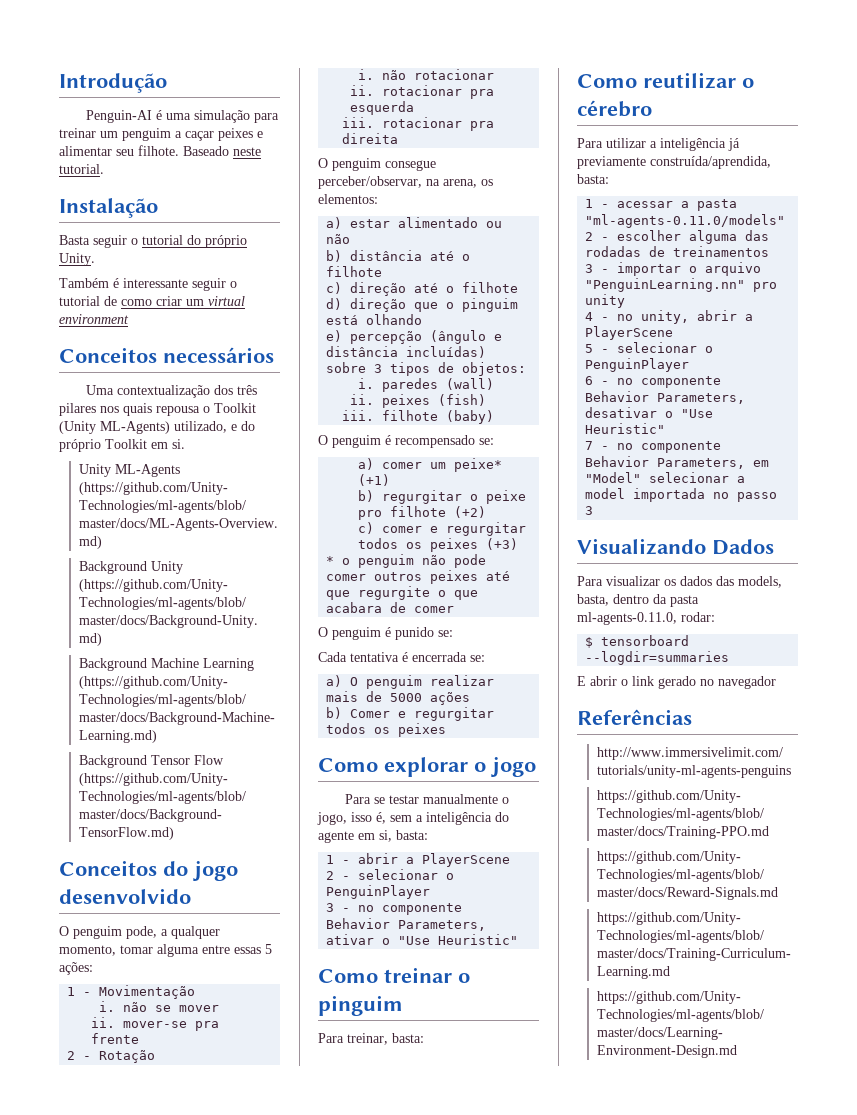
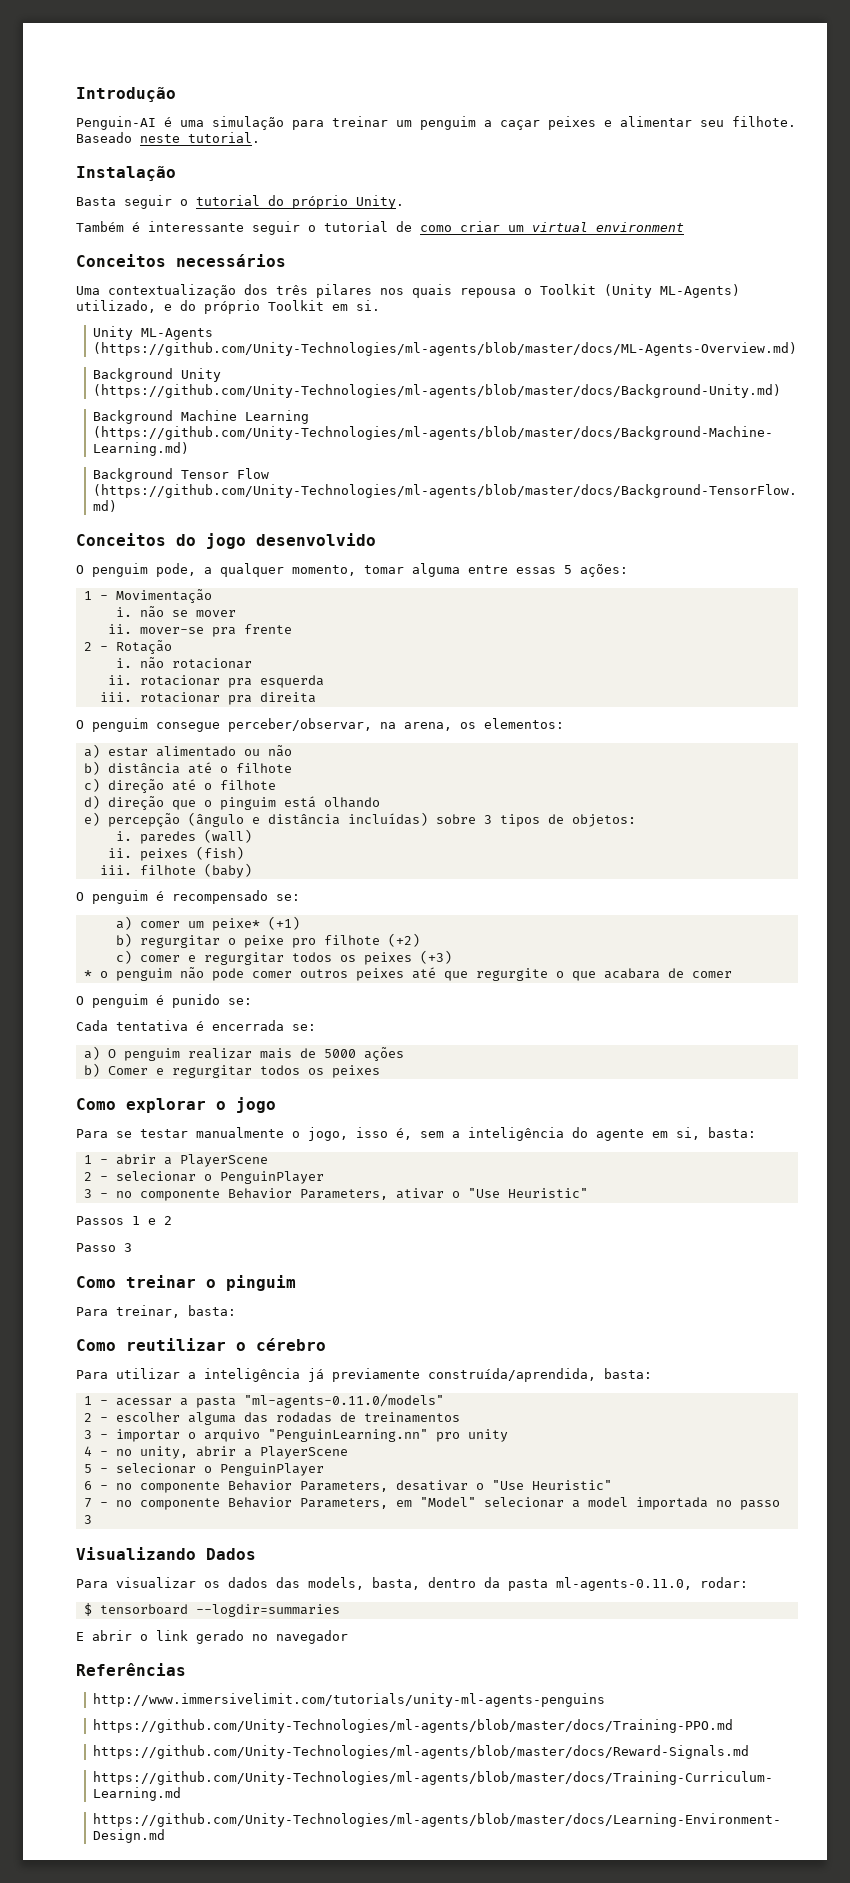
+ Passos 1 e 2
+ Passo 3

